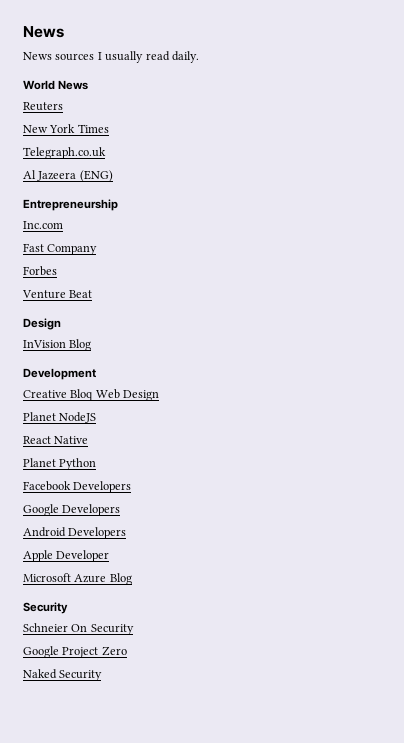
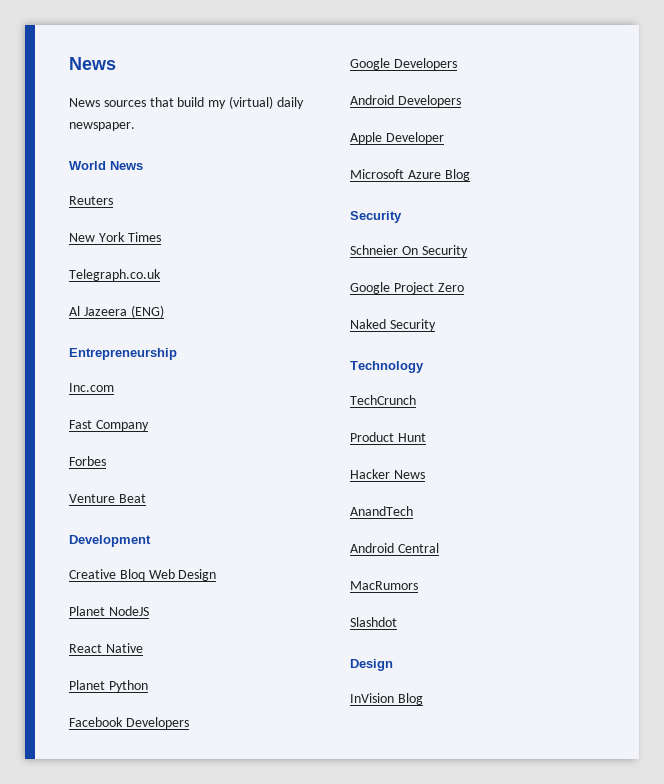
- News sources I usually read daily.
+ News sources that build my (virtual) daily newspaper.
  Venture Beat
- Design
- InVision Blog
+ Technology
+ TechCrunch
+ Product Hunt
+ Hacker News
+ AnandTech
+ Android Central
+ MacRumors
+ Slashdot
+ Design
+ InVision Blog

